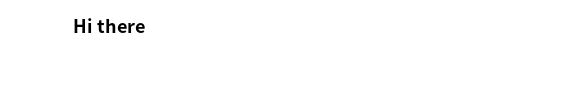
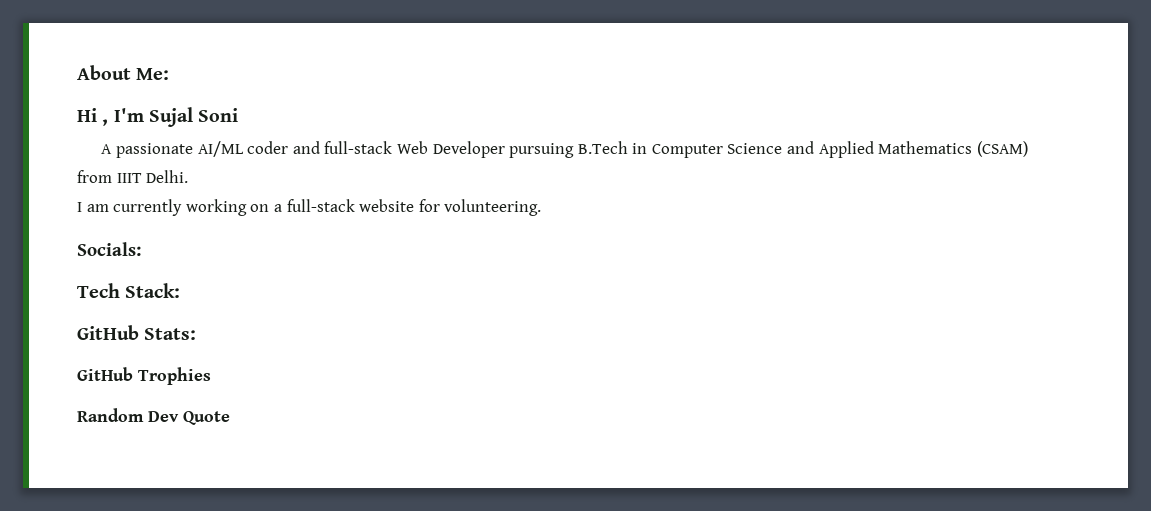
- Hi there
+ About Me:
+ Hi , I'm Sujal Soni
+ A passionate AI/ML coder and full-stack Web Developer pursuing B.Tech in Computer Science and Applied Mathematics (CSAM) from IIIT Delhi.
+ I am currently working on a full-stack website for volunteering.
+ Socials:
+ Tech Stack:
+ GitHub Stats:
+ GitHub Trophies
+ Random Dev Quote

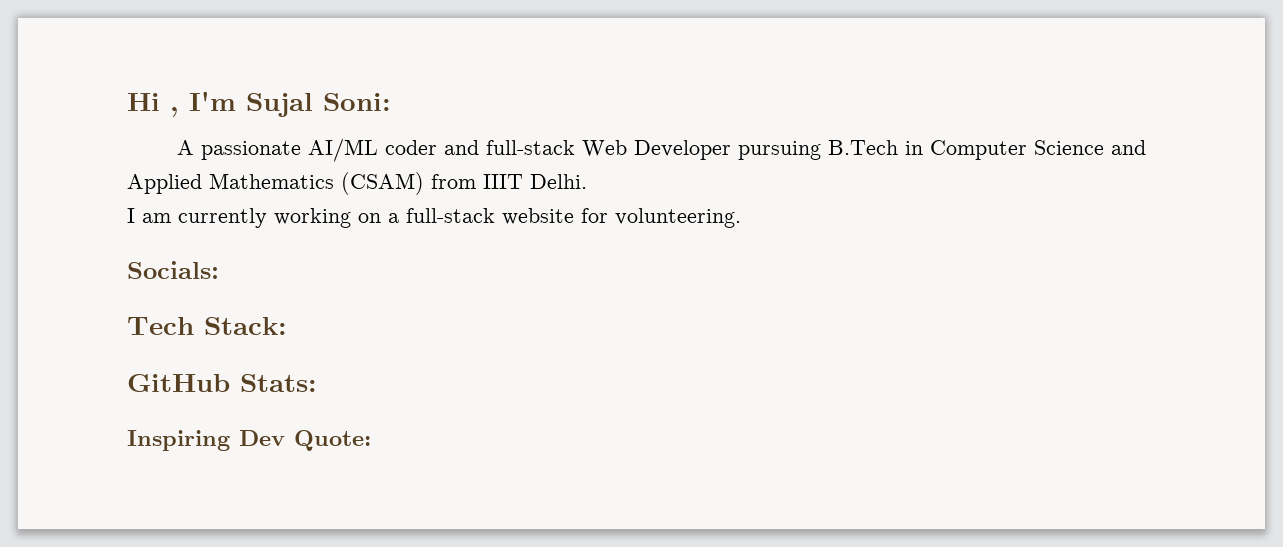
- About Me:
- Hi , I'm Sujal Soni
+ Hi , I'm Sujal Soni:
- GitHub Trophies
- Random Dev Quote
+ Inspiring Dev Quote:

